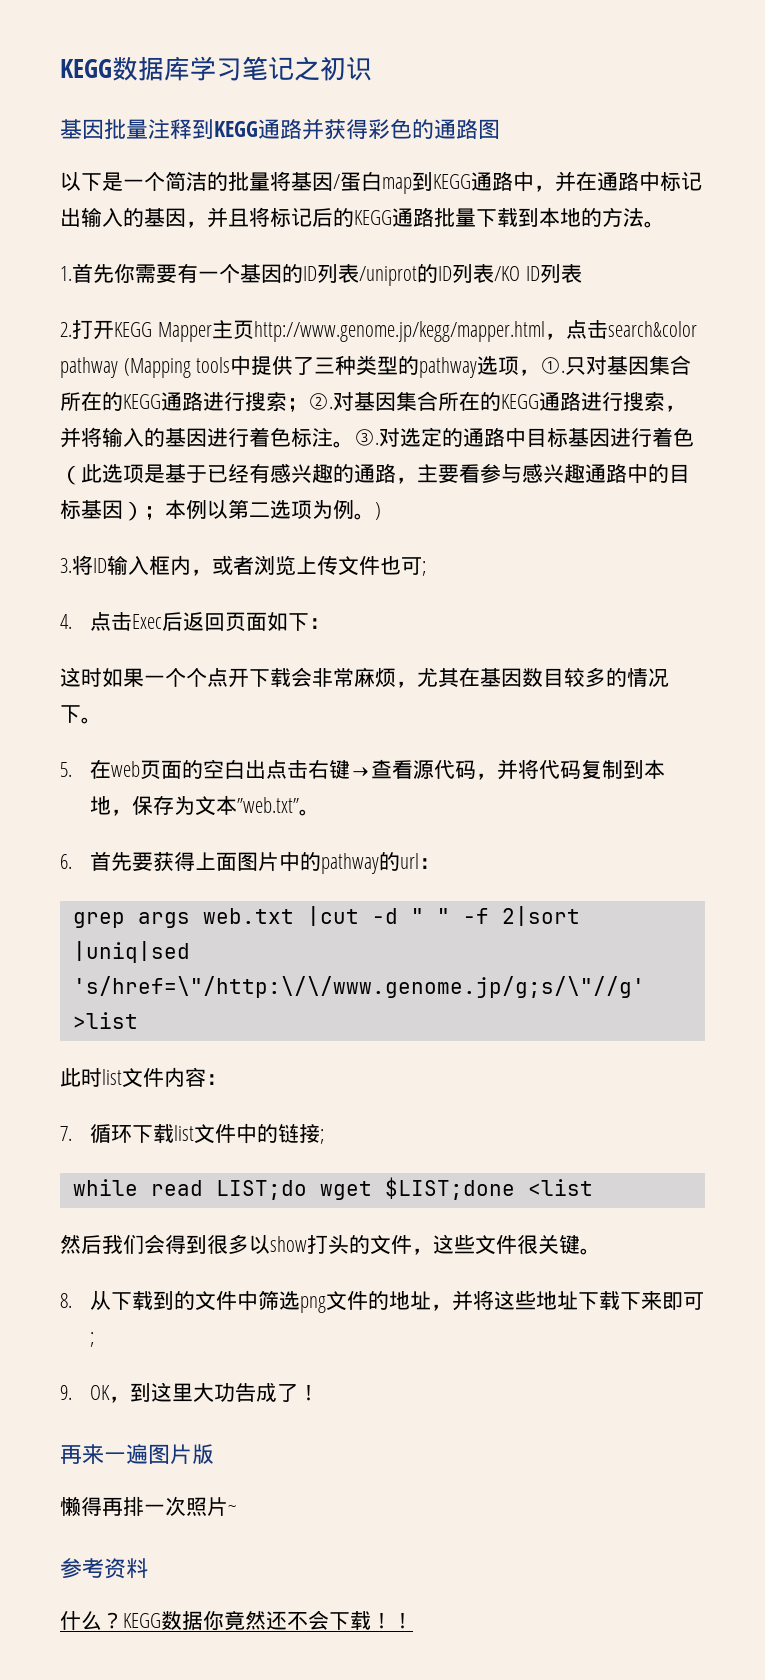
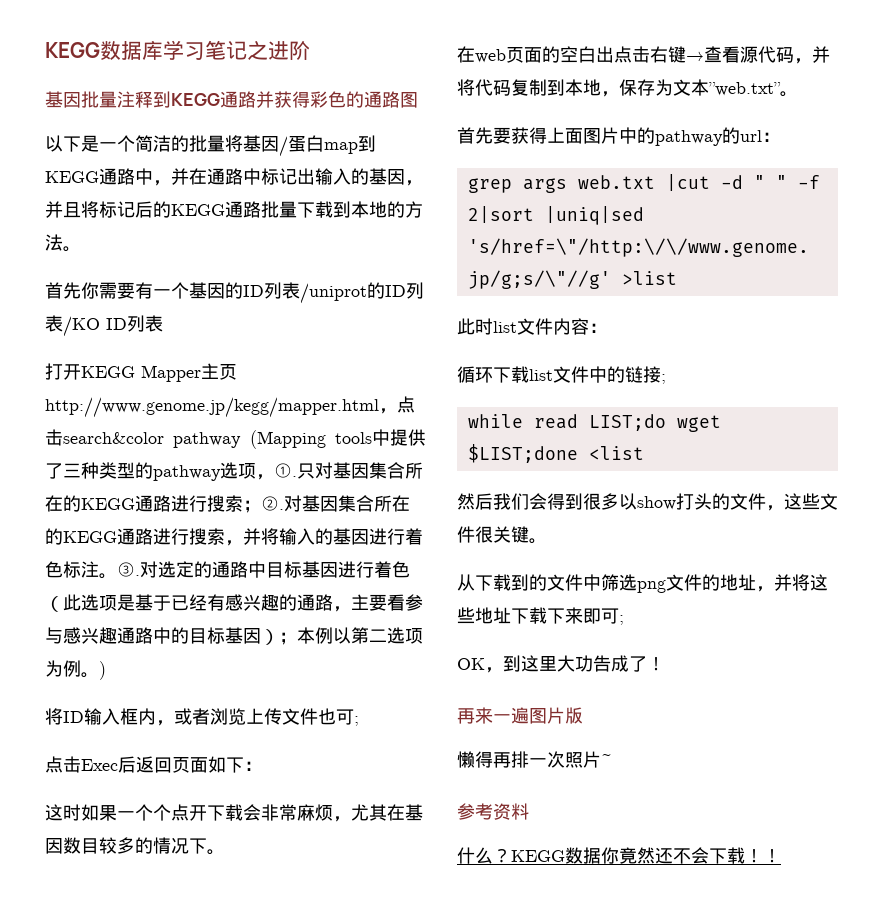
- KEGG数据库学习笔记之初识
+ KEGG数据库学习笔记之进阶
- 1.首先你需要有一个基因的ID列表/uniprot的ID列表/KO ID列表
+ 首先你需要有一个基因的ID列表/uniprot的ID列表/KO ID列表
- 2.打开KEGG Mapper主页http://www.genome.jp/kegg/mapper.html，点击search&color pathway (Mapping tools中提供了三种类型的pathway选项，①.只对基因集合所在的KEGG通路进行搜索；②.对基因集合所在的KEGG通路进行搜索，并将输入的基因进行着色标注。
+ 打开KEGG Mapper主页http://www.genome.jp/kegg/mapper.html，点击search&color pathway (Mapping tools中提供了三种类型的pathway选项，①.只对基因集合所在的KEGG通路进行搜索；②.对基因集合所在的KEGG通路进行搜索，并将输入的基因进行着色标注。
- 3.将ID输入框内，或者浏览上传文件也可;
+ 将ID输入框内，或者浏览上传文件也可;
- 4.点击Exec后返回页面如下：
+ 点击Exec后返回页面如下：
- 5.在web页面的空白出点击右键→查看源代码，并将代码复制到本地，保存为文本”web.txt”。
+ 在web页面的空白出点击右键→查看源代码，并将代码复制到本地，保存为文本”web.txt”。
- 6.首先要获得上面图片中的pathway的url：
+ 首先要获得上面图片中的pathway的url：
- 7.循环下载list文件中的链接;
+ 循环下载list文件中的链接;
- 8.从下载到的文件中筛选png文件的地址，并将这些地址下载下来即可;
+ 从下载到的文件中筛选png文件的地址，并将这些地址下载下来即可;
- 9. OK，到这里大功告成了！
+ OK，到这里大功告成了！

